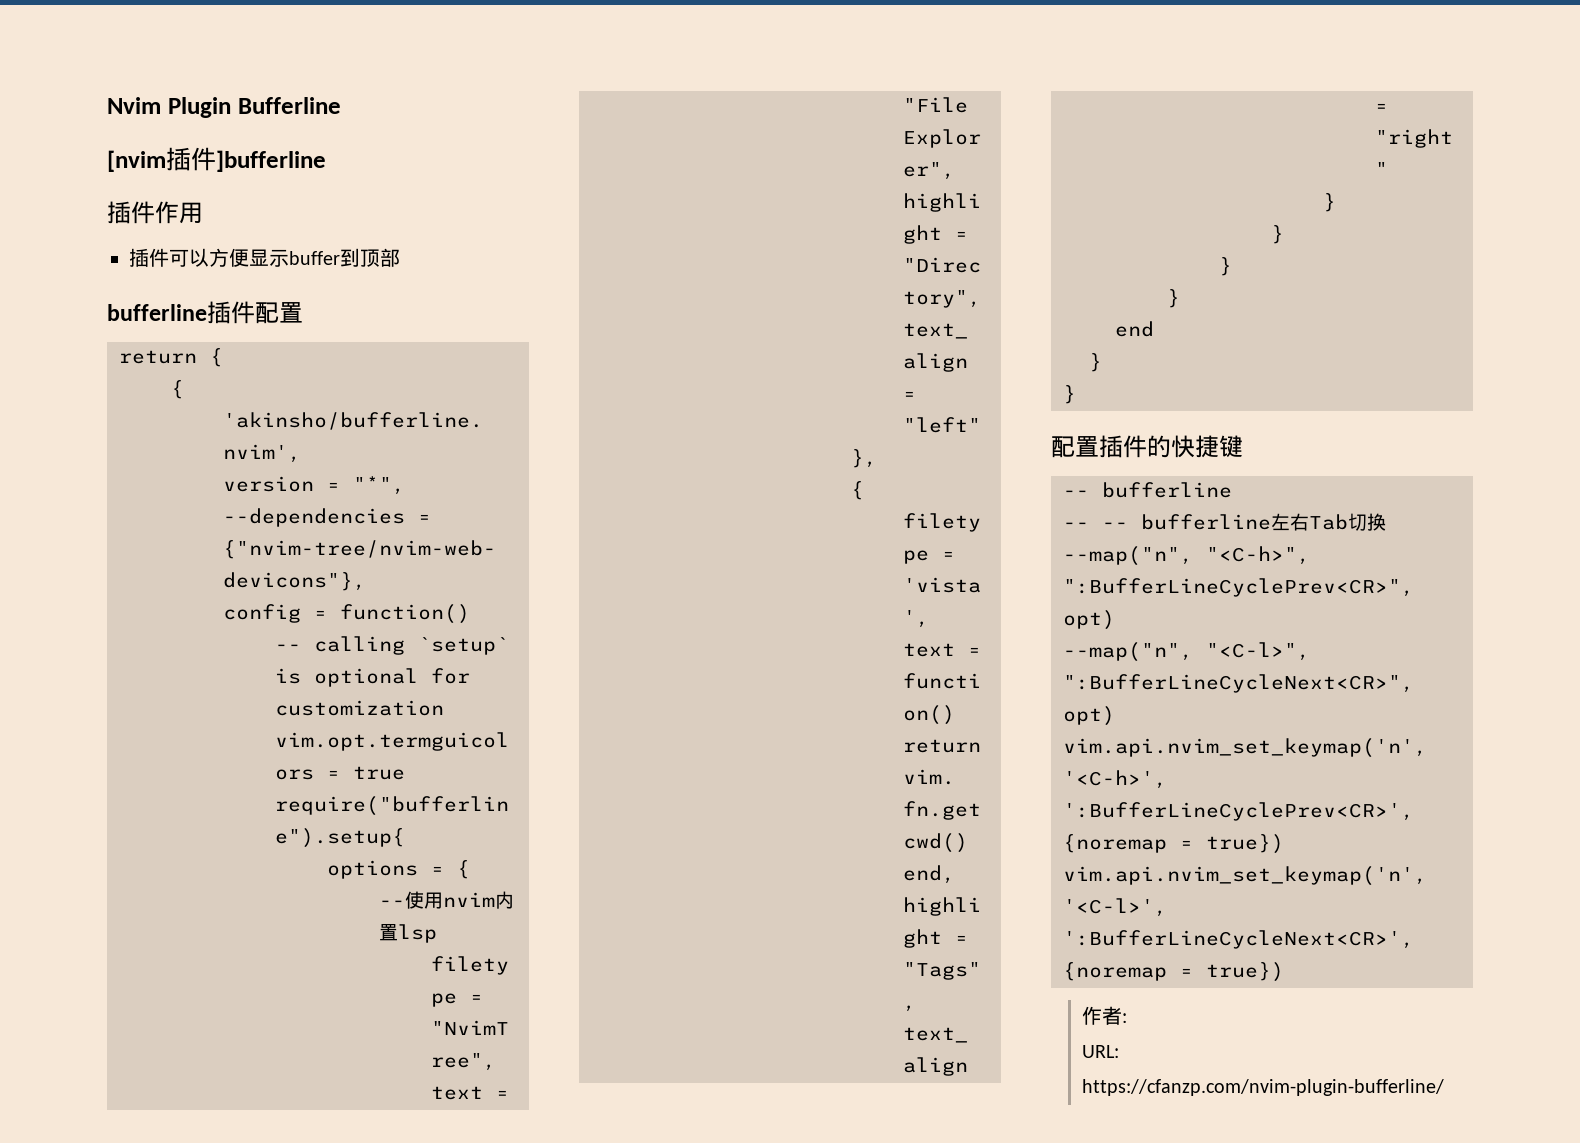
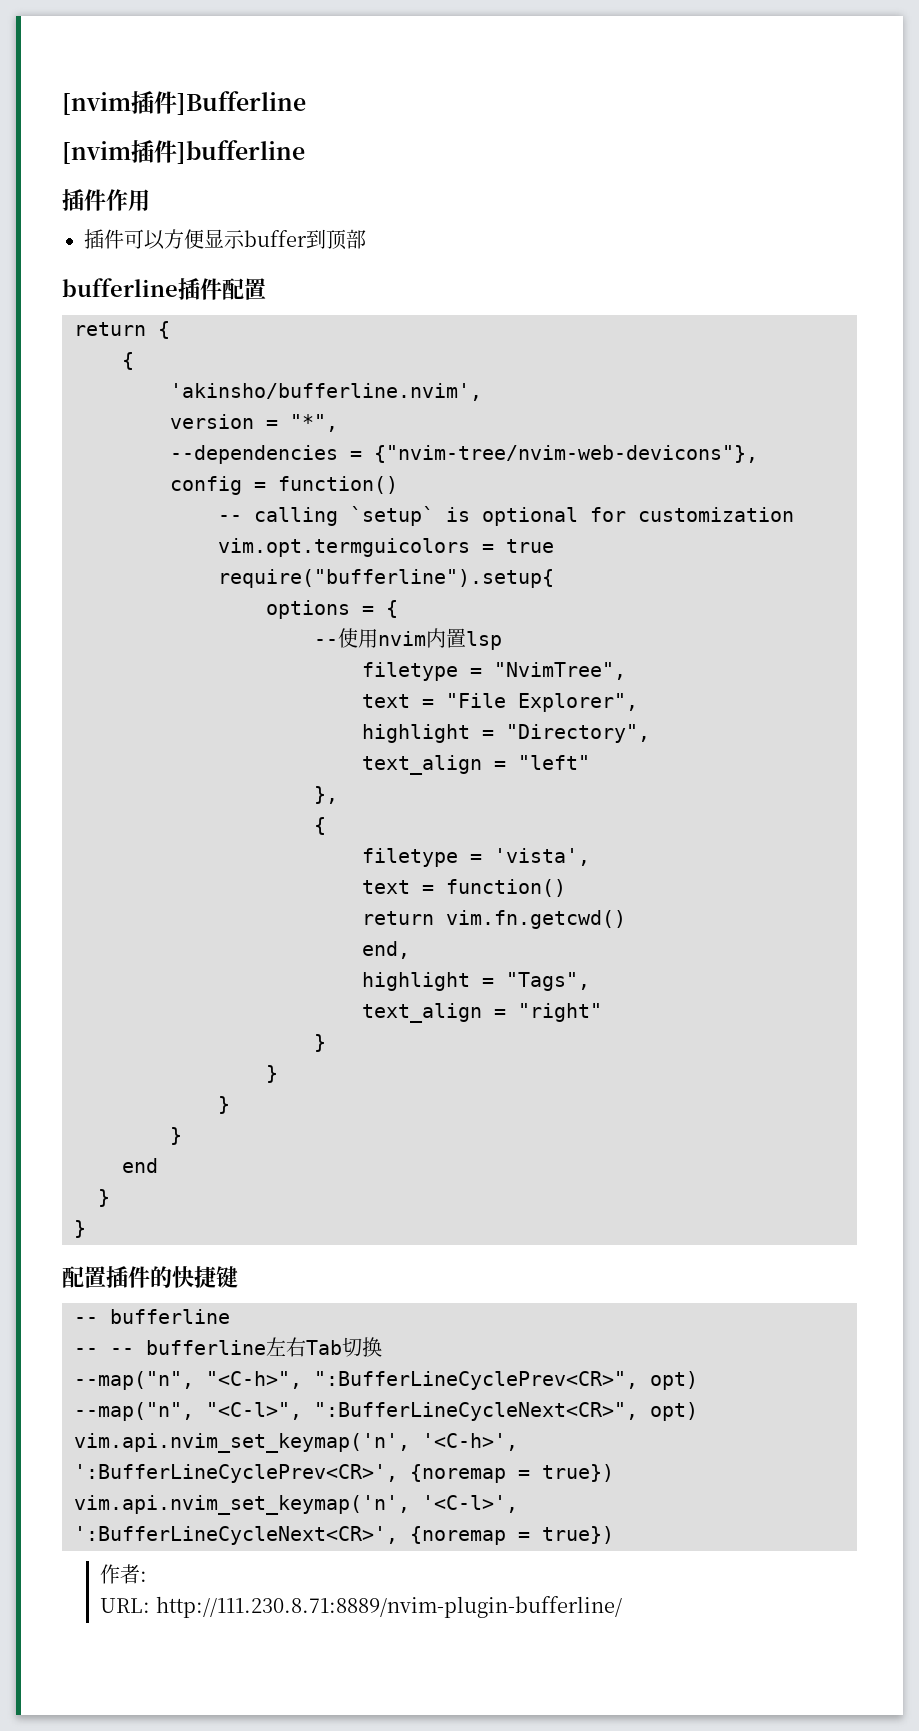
- Nvim Plugin Bufferline
+ [nvim插件]Bufferline
- URL: https://cfanzp.com/nvim-plugin-bufferline/
+ URL: http://111.230.8.71:8889/nvim-plugin-bufferline/

